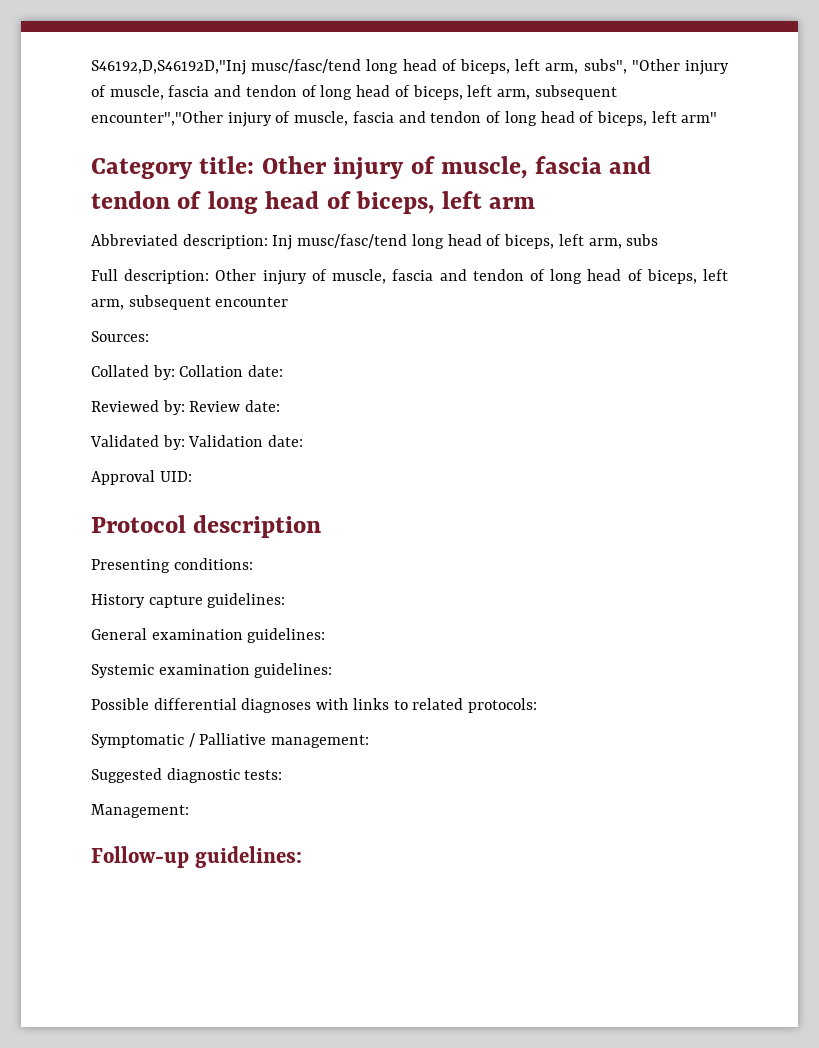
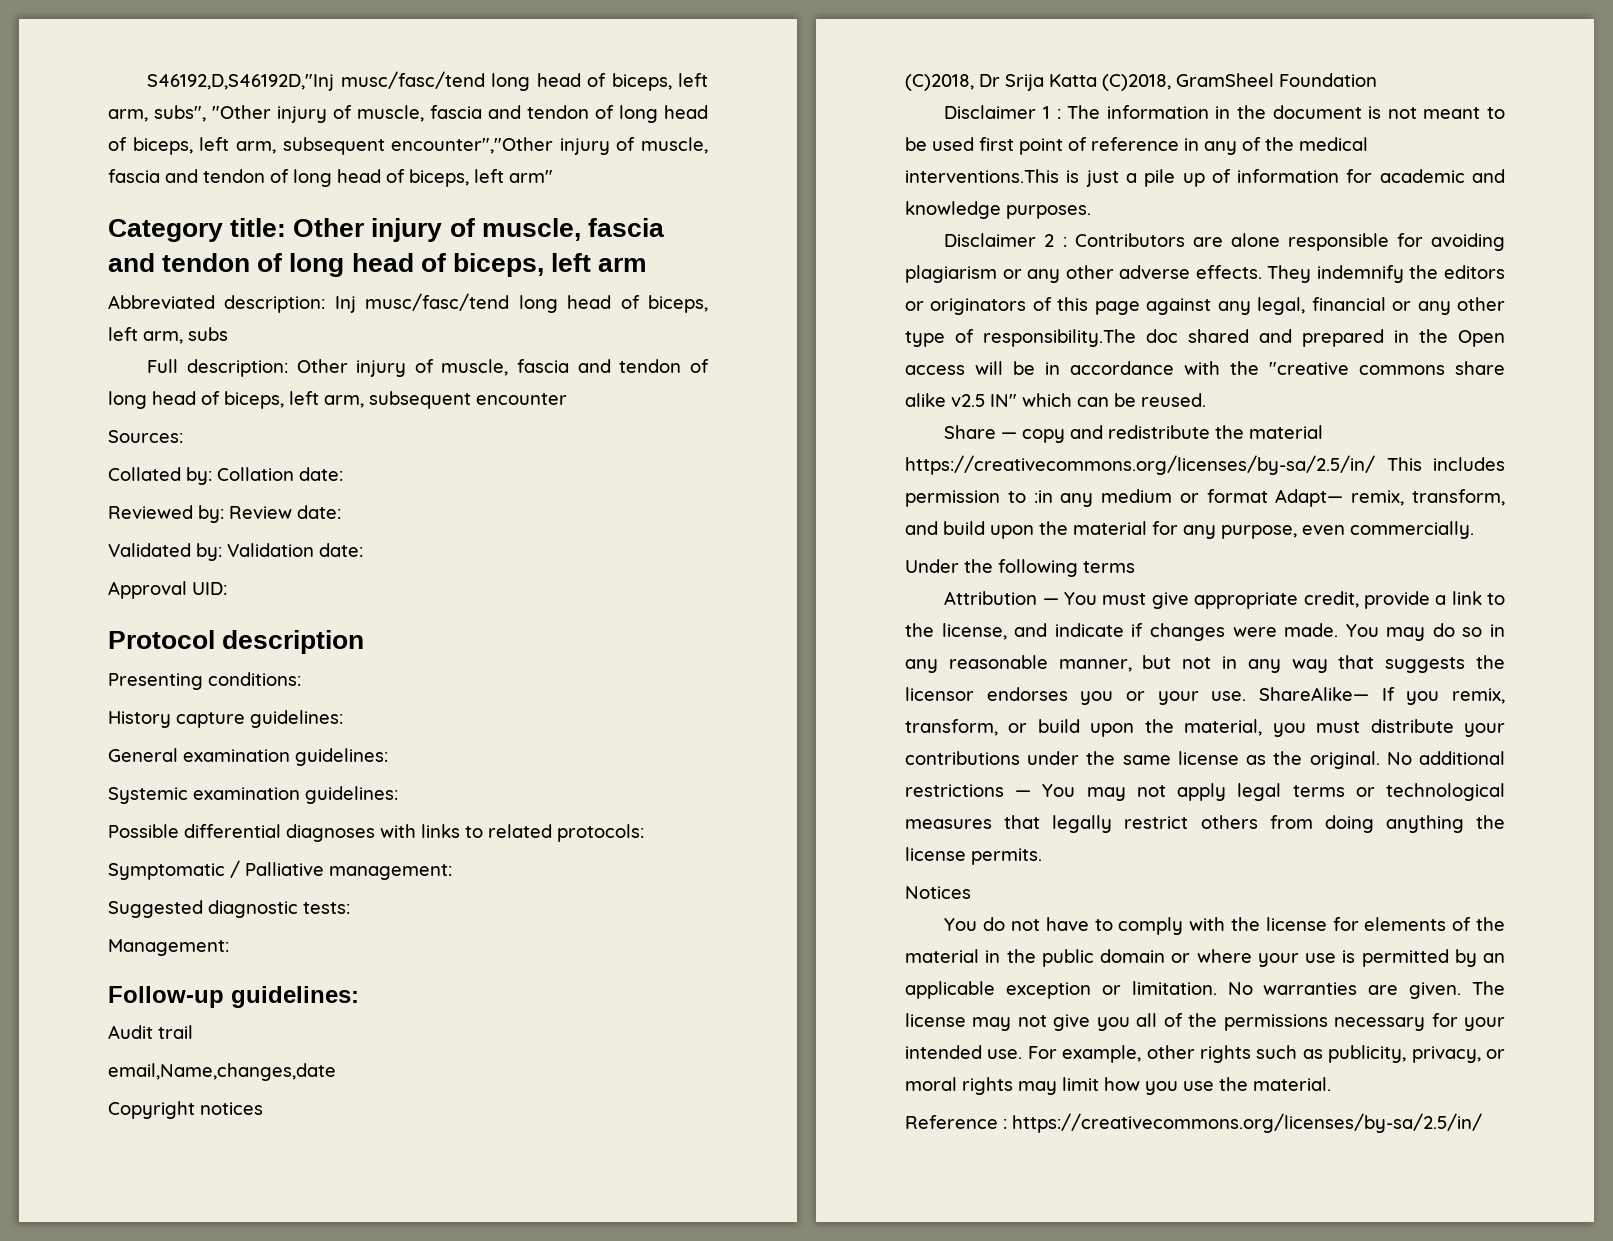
+ Audit trail
+ email,Name,changes,date
+ Copyright notices
+ (C)2018, Dr Srija Katta (C)2018, GramSheel Foundation
+ Disclaimer 1 : The information in the document is not meant to be used first point of reference in any of the medical interventions.This is just a pile up of information for academic and knowledge purposes.
+ Disclaimer 2 : Contributors are alone responsible for avoiding plagiarism or any other adverse effects. They indemnify the editors or originators of this page against any legal, financial or any other type of responsibility.The doc shared and prepared in the Open access will be in accordance with the "creative commons share alike v2.5 IN" which can be reused.
+ Share — copy and redistribute the material https://creativecommons.org/licenses/by-sa/2.5/in/ This includes permission to :in any medium or format Adapt— remix, transform, and build upon the material for any purpose, even commercially.
+ Under the following terms
+ Attribution — You must give appropriate credit, provide a link to the license, and indicate if changes were made. You may do so in any reasonable manner, but not in any way that suggests the licensor endorses you or your use. ShareAlike— If you remix, transform, or build upon the material, you must distribute your contributions under the same license as the original. No additional restrictions — You may not apply legal terms or technological measures that legally restrict others from doing anything the license permits.
+ Notices
+ You do not have to comply with the license for elements of the material in the public domain or where your use is permitted by an applicable exception or limitation. No warranties are given. The license may not give you all of the permissions necessary for your intended use. For example, other rights such as publicity, privacy, or moral rights may limit how you use the material.
+ Reference : https://creativecommons.org/licenses/by-sa/2.5/in/

